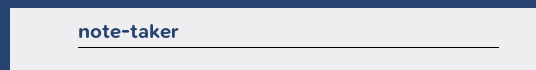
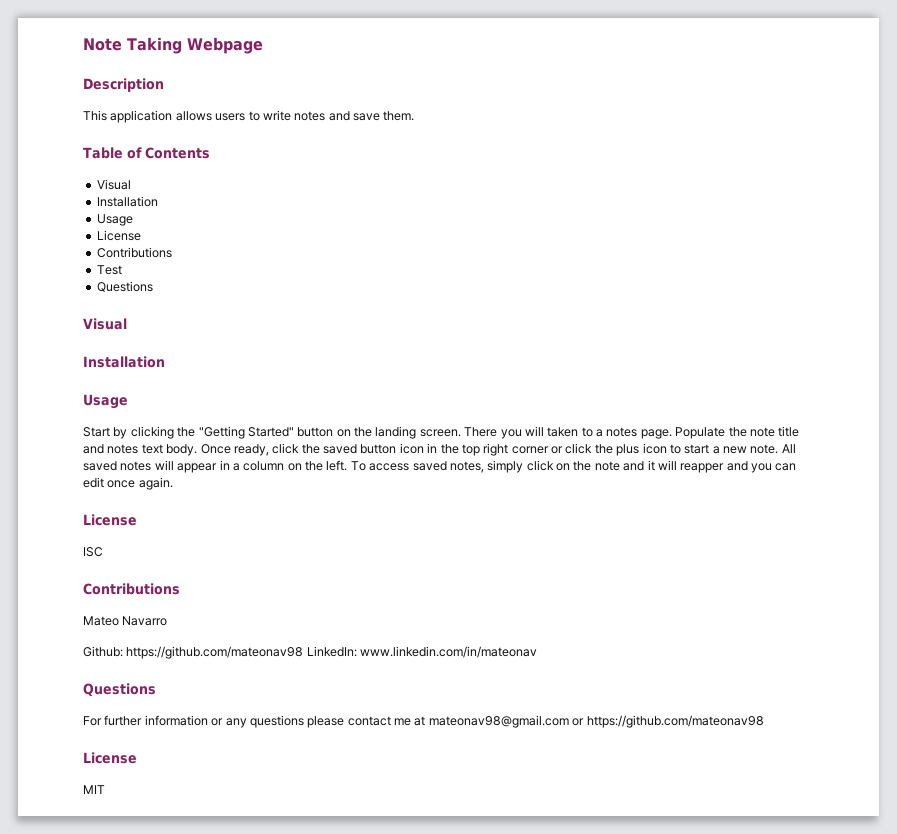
- note-taker
+ Note Taking Webpage
+ Description
+ This application allows users to write notes and save them.
+ Table of Contents
+ Visual
+ Installation
+ Usage
+ License
+ Contributions
+ Test
+ Questions
+ Visual
+ Installation
+ Usage
+ Start by clicking the "Getting Started" button on the landing screen. There you will taken to a notes page. Populate the note title and notes text body. Once ready, click the saved button icon in the top right corner or click the plus icon to start a new note. All saved notes will appear in a column on the left. To access saved notes, simply click on the note and it will reapper and you can edit once again.
+ License
+ ISC
+ Contributions
+ Mateo Navarro
+ Github: https://github.com/mateonav98 LinkedIn: www.linkedin.com/in/mateonav
+ Questions
+ For further information or any questions please contact me at mateonav98@gmail.com or https://github.com/mateonav98
+ License
+ MIT

